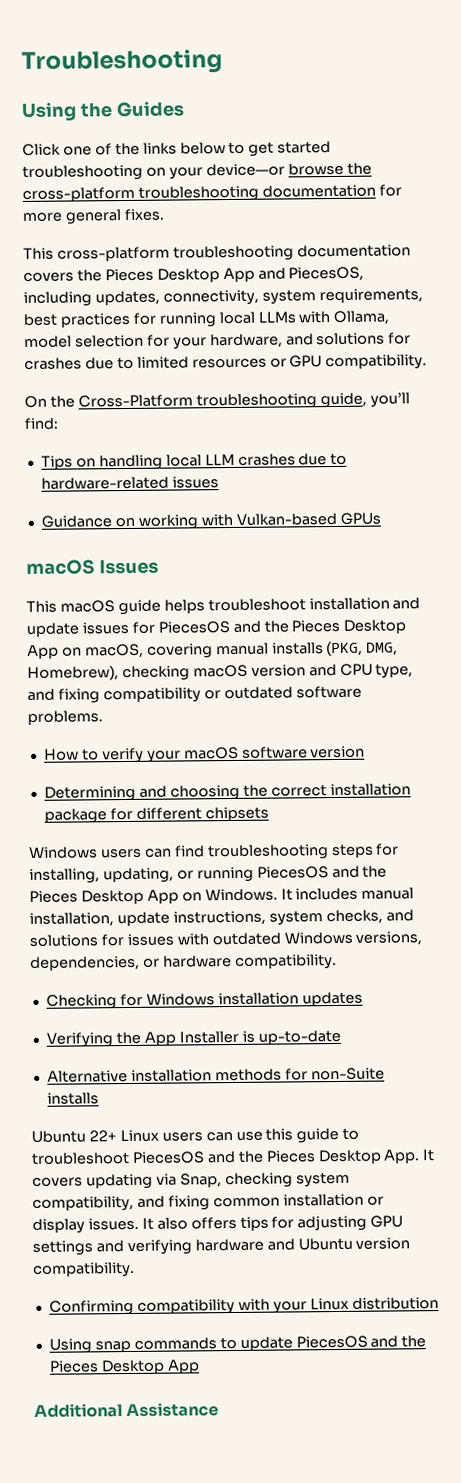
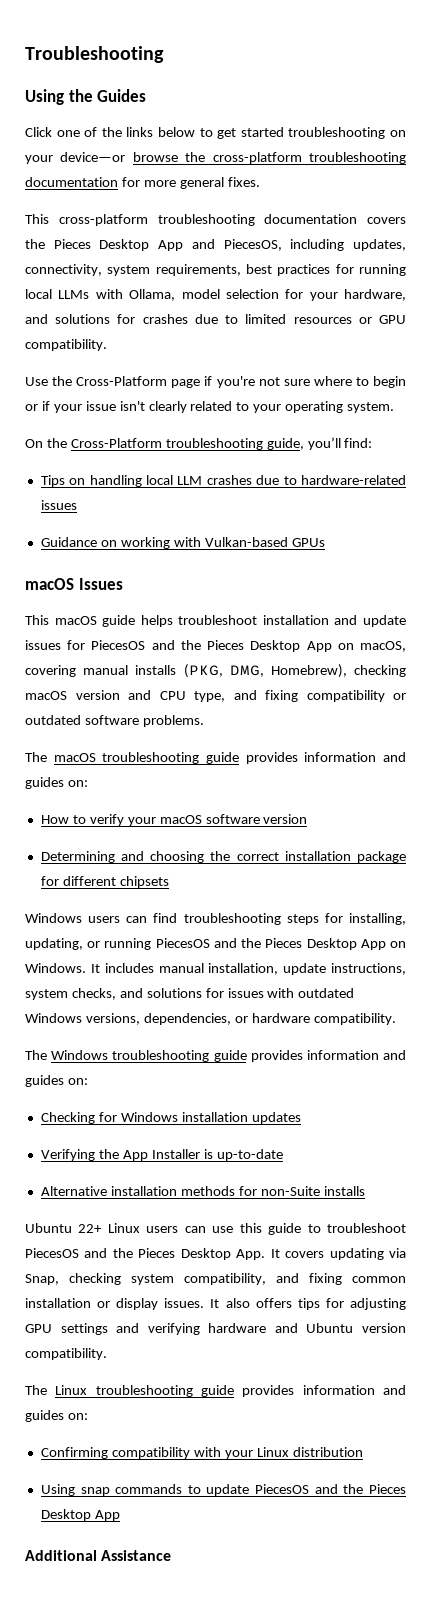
+ Use the Cross-Platform page if you're not sure where to begin or if your issue isn't clearly related to your operating system.
+ The macOS troubleshooting guide provides information and guides on:
+ The Windows troubleshooting guide provides information and guides on:
+ The Linux troubleshooting guide provides information and guides on:

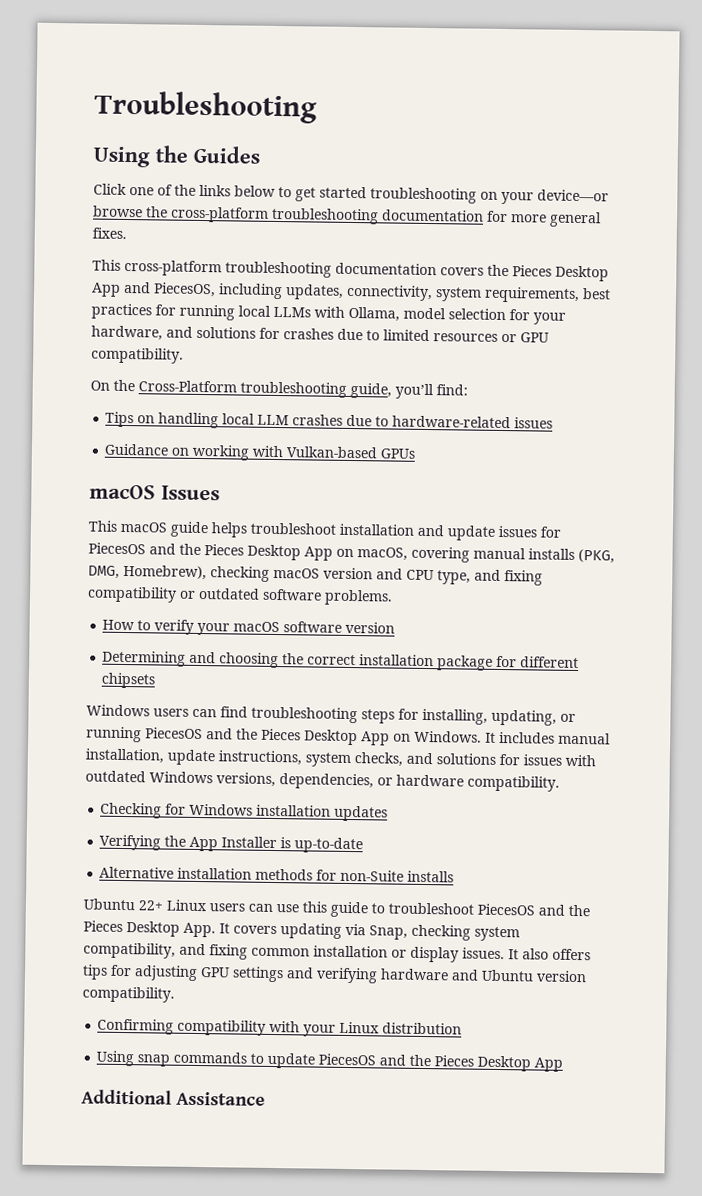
- Use the Cross-Platform page if you're not sure where to begin or if your issue isn't clearly related to your operating system.
- The macOS troubleshooting guide provides information and guides on:
- The Windows troubleshooting guide provides information and guides on:
- The Linux troubleshooting guide provides information and guides on:

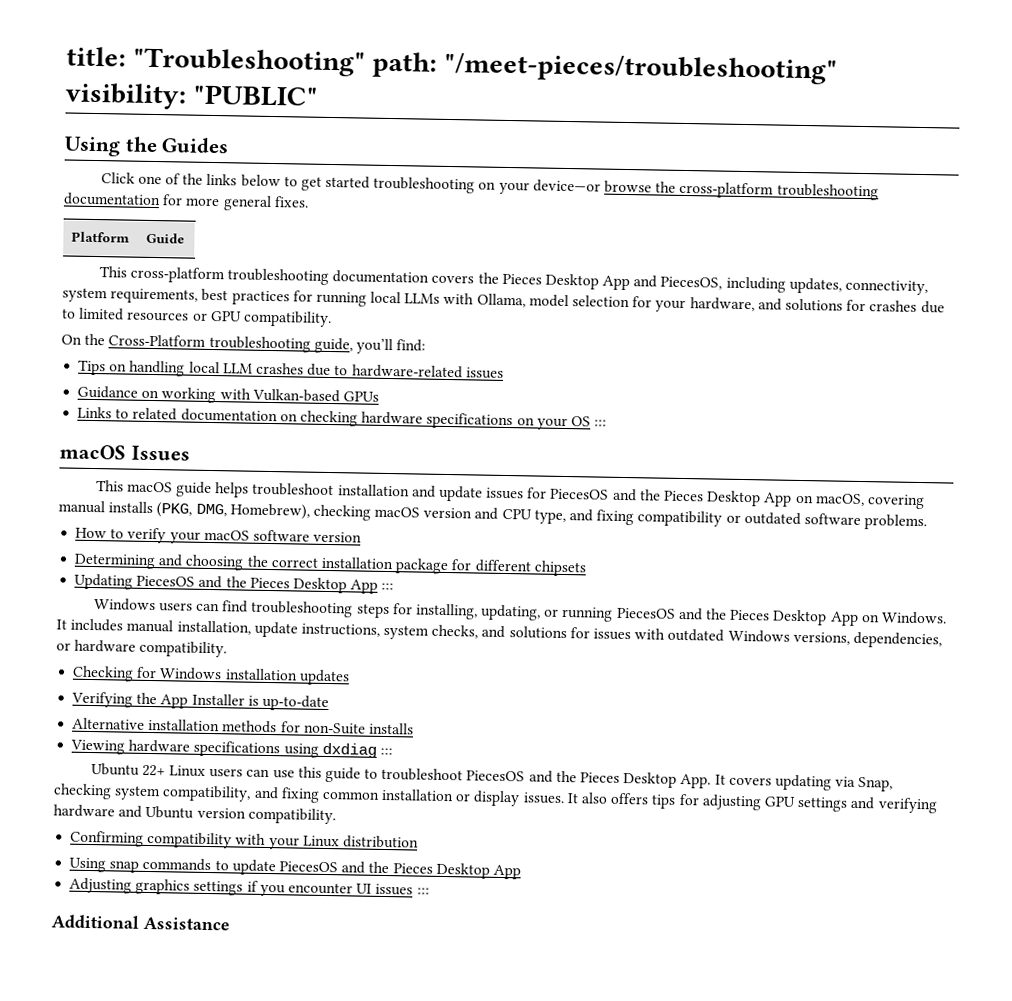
- Troubleshooting
+ title: "Troubleshooting" path: "/meet-pieces/troubleshooting" visibility: "PUBLIC"
+ Platform | Guide
+ Links to related documentation on checking hardware specifications on your OS :::
+ Updating PiecesOS and the Pieces Desktop App :::
+ Viewing hardware specifications using dxdiag :::
+ Adjusting graphics settings if you encounter UI issues :::

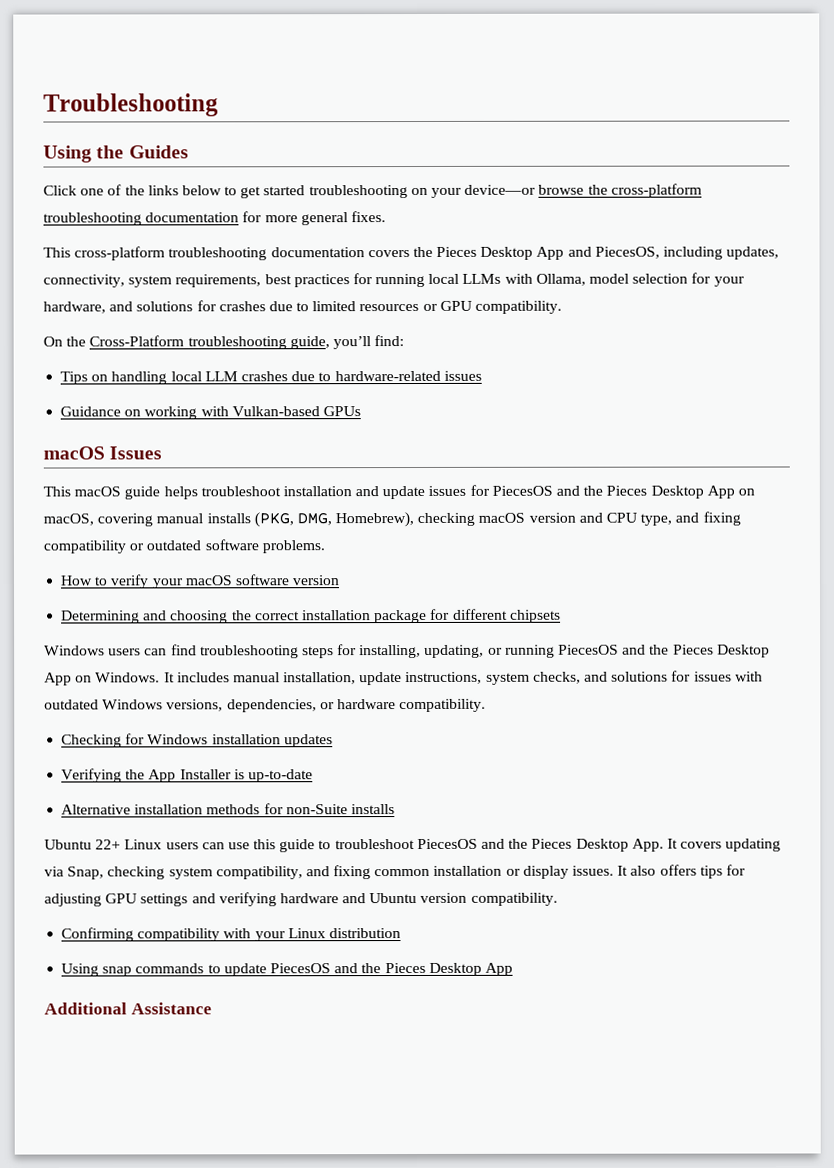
- title: "Troubleshooting" path: "/meet-pieces/troubleshooting" visibility: "PUBLIC"
+ Troubleshooting
- Platform | Guide
- Links to related documentation on checking hardware specifications on your OS :::
- Updating PiecesOS and the Pieces Desktop App :::
- Viewing hardware specifications using dxdiag :::
- Adjusting graphics settings if you encounter UI issues :::

